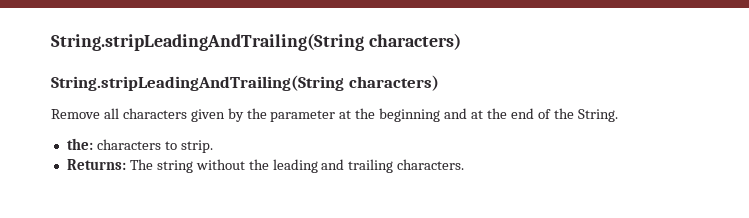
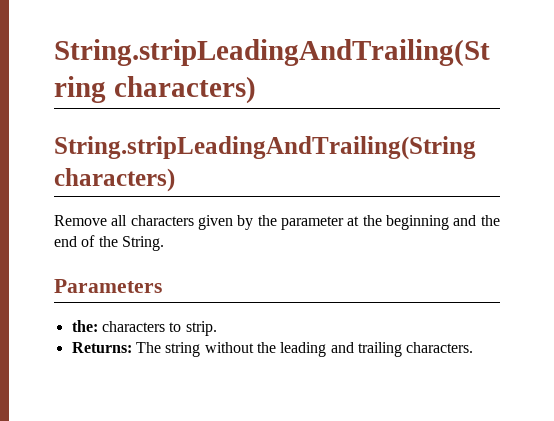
- Remove all characters given by the parameter at the beginning and at the end of the String.
+ Remove all characters given by the parameter at the beginning and the end of the String.
+ Parameters

